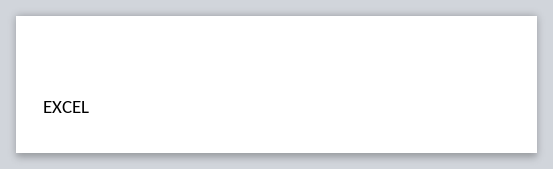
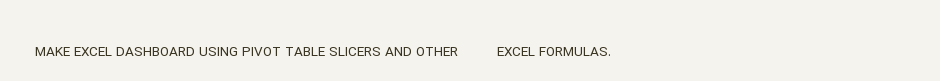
- EXCEL
+ MAKE EXCEL DASHBOARD USING PIVOT TABLE SLICERS AND OTHER EXCEL FORMULAS.

